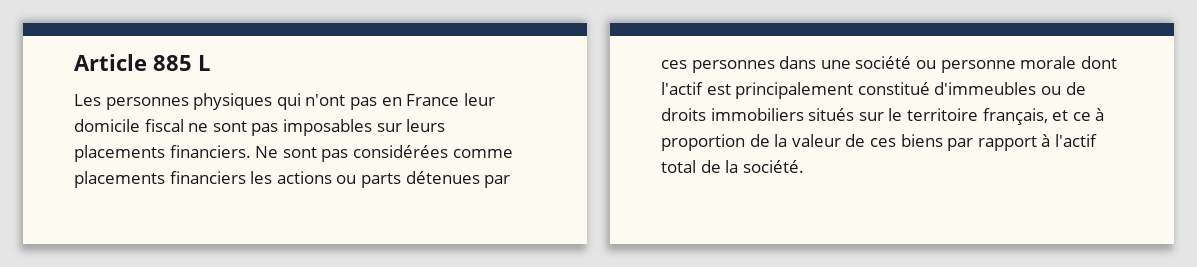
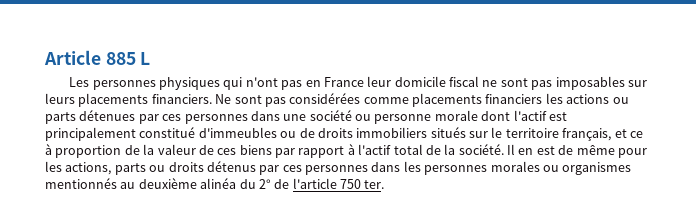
+ Il en est de même pour les actions, parts ou droits détenus par ces personnes dans les personnes morales ou organismes mentionnés au deuxième alinéa du 2° de l'article 750 ter.

